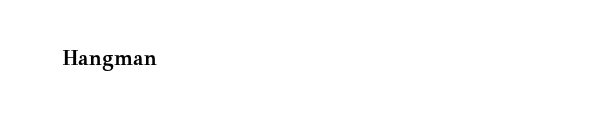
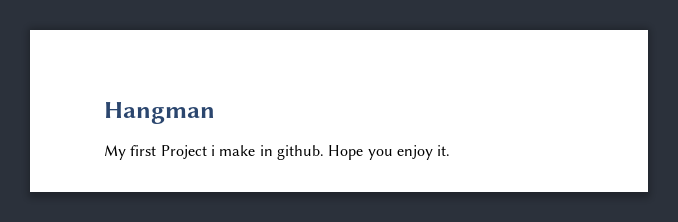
+ My first Project i make in github. Hope you enjoy it.

